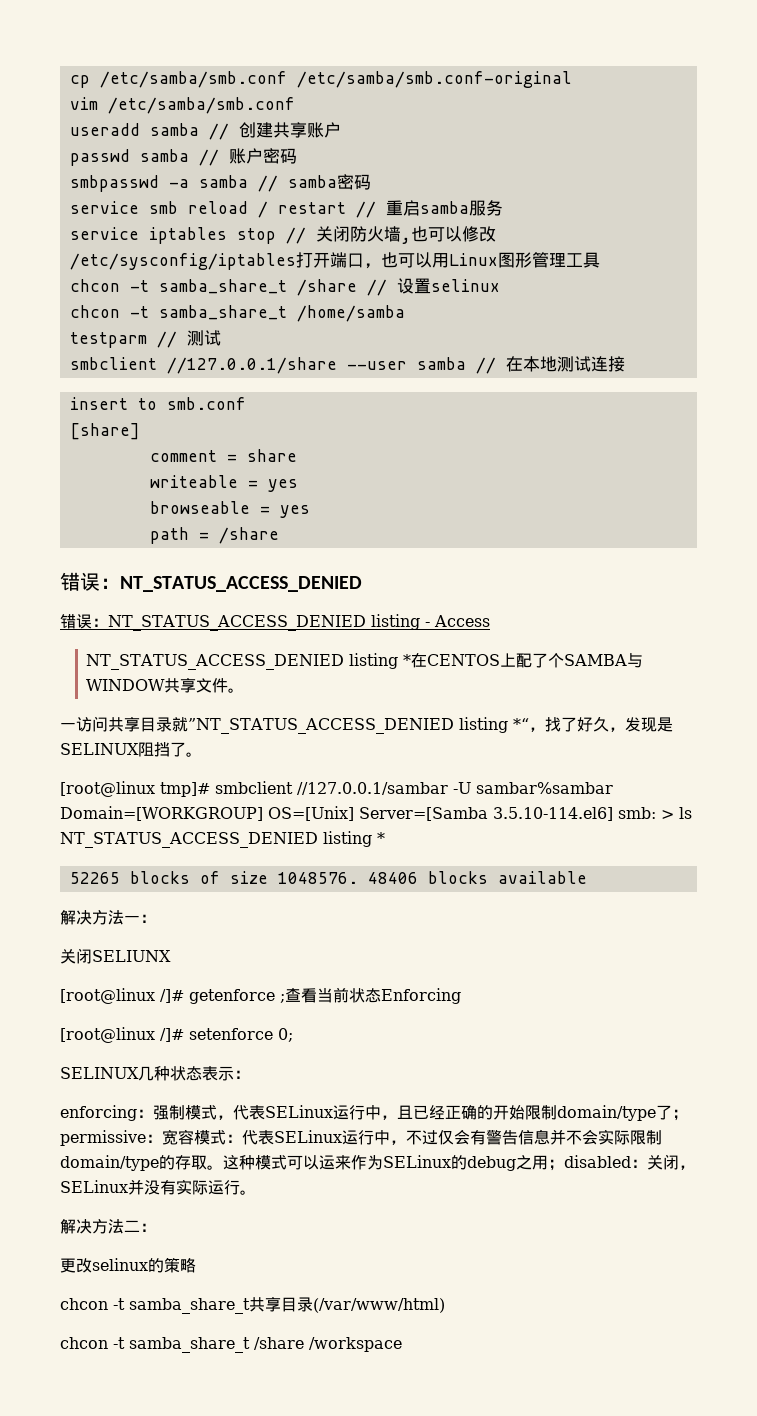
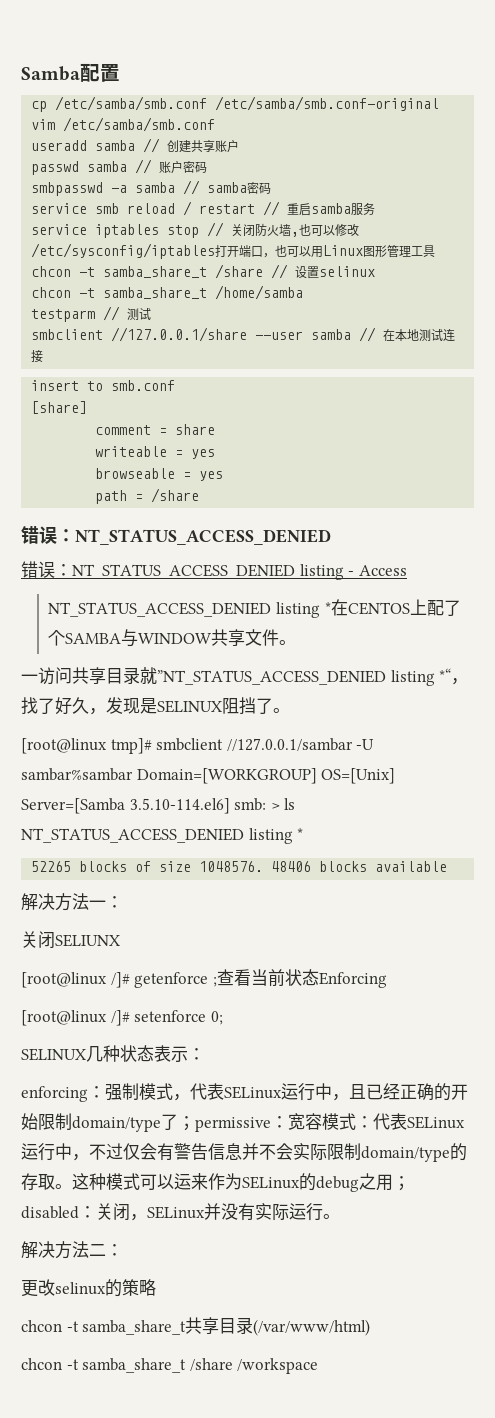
+ Samba配置

